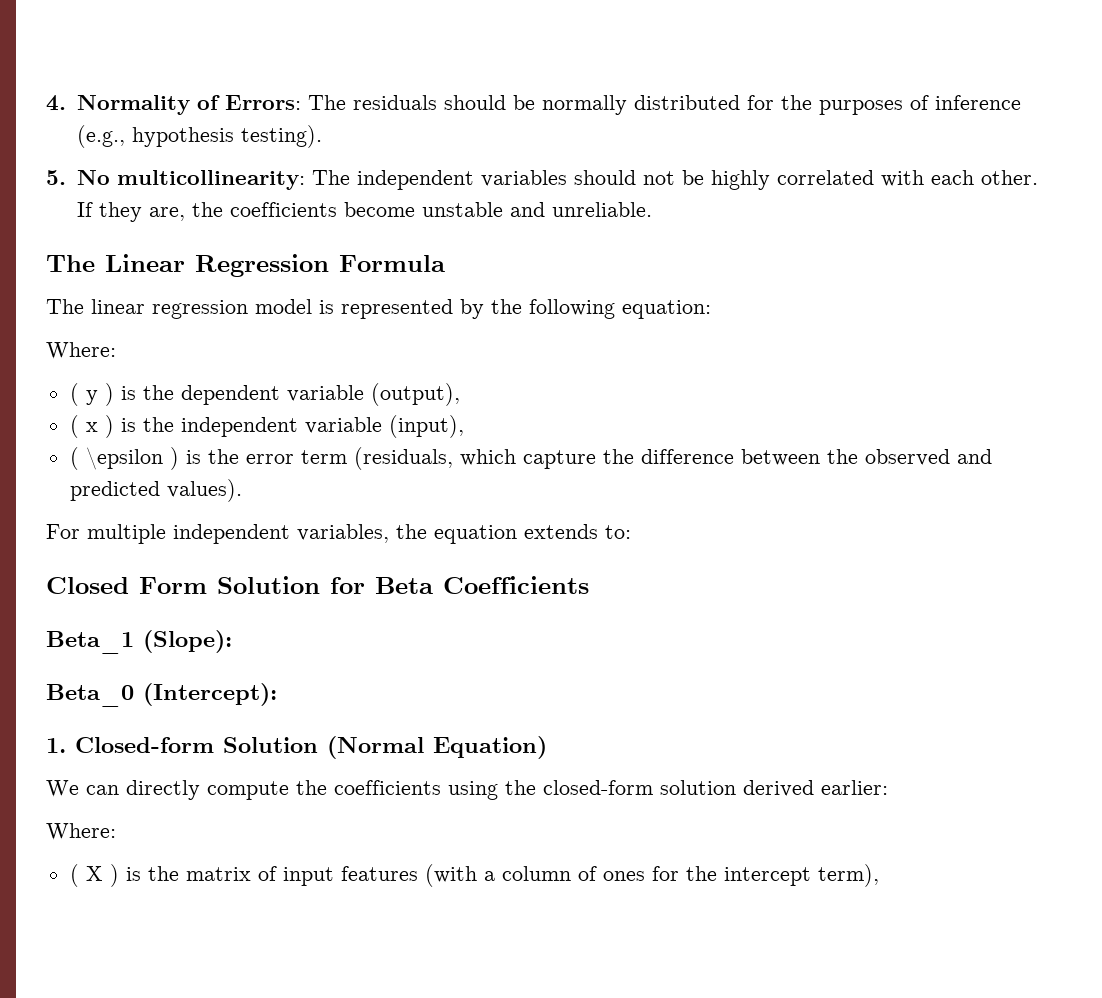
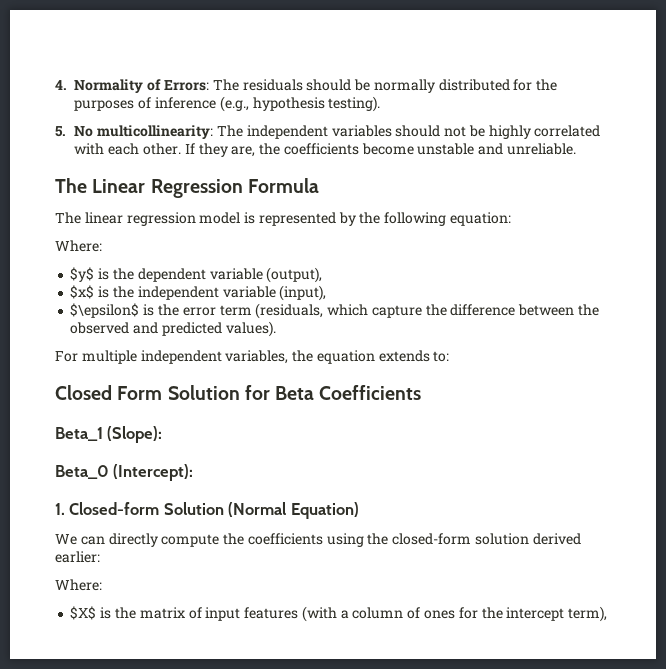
- ( y ) is the dependent variable (output),
+ $y$ is the dependent variable (output),
- ( x ) is the independent variable (input),
+ $x$ is the independent variable (input),
- ( \epsilon ) is the error term (residuals, which capture the difference between the observed and predicted values).
+ $\epsilon$ is the error term (residuals, which capture the difference between the observed and predicted values).
- ( X ) is the matrix of input features (with a column of ones for the intercept term),
+ $X$ is the matrix of input features (with a column of ones for the intercept term),

